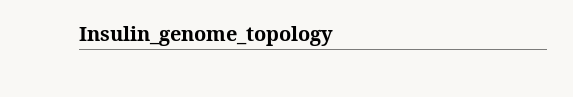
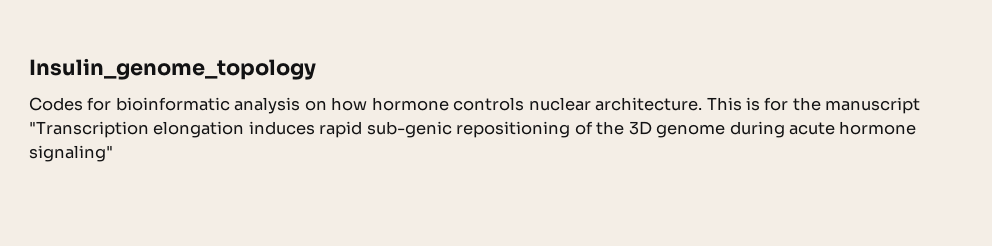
+ Codes for bioinformatic analysis on how hormone controls nuclear architecture. This is for the manuscript "Transcription elongation induces rapid sub-genic repositioning of the 3D genome during acute hormone signaling"

